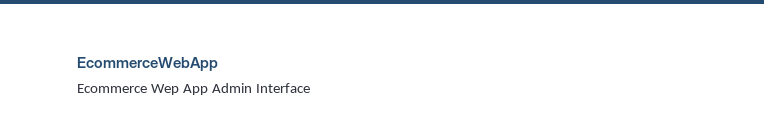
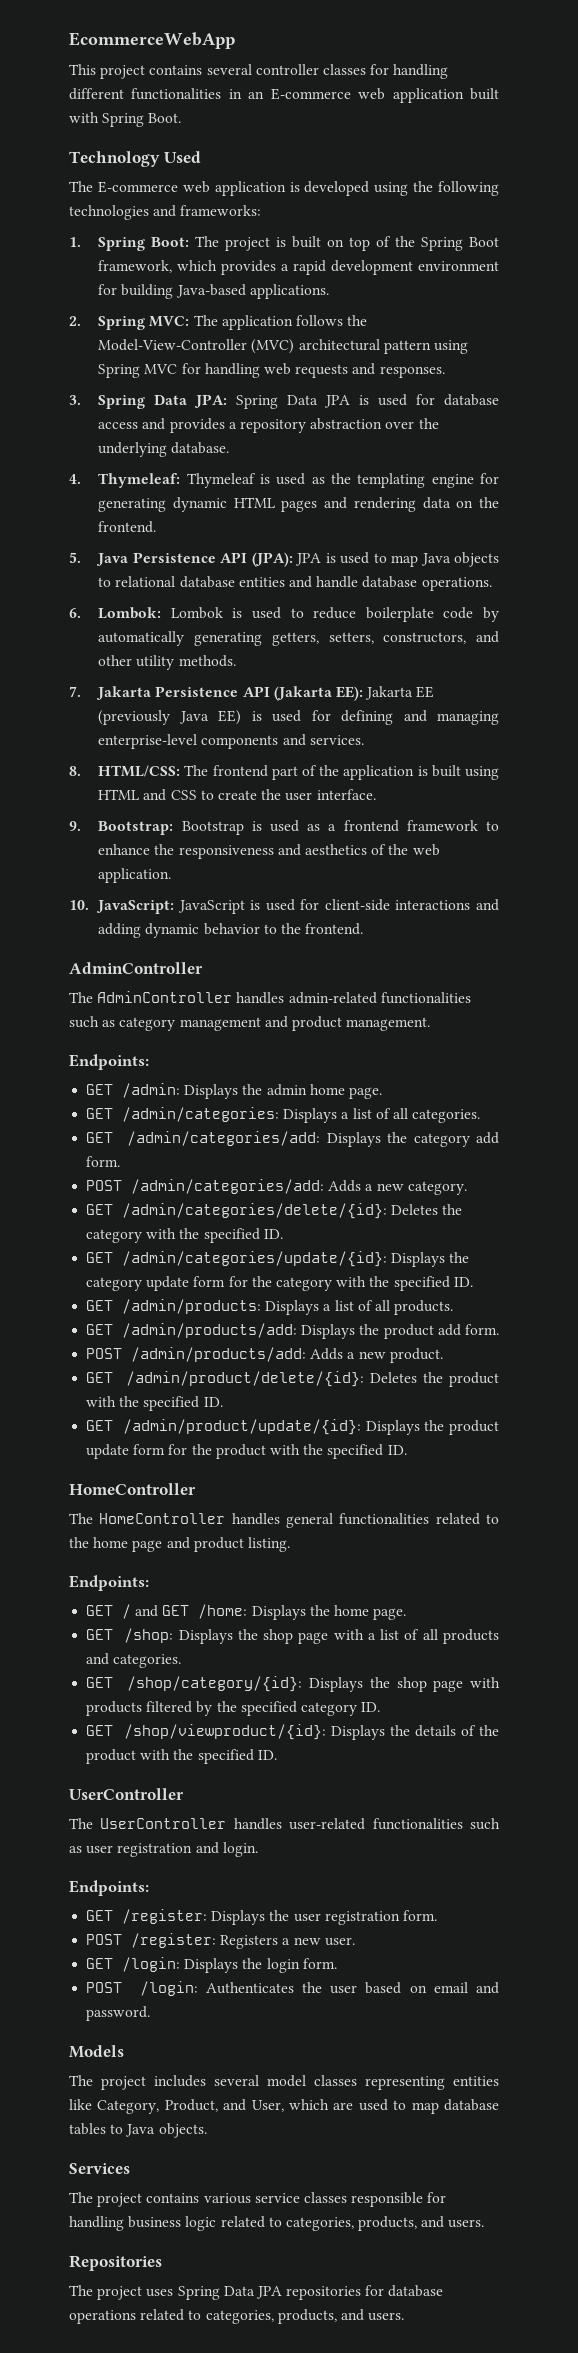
- Ecommerce Wep App Admin Interface
+ This project contains several controller classes for handling different functionalities in an E-commerce web application built with Spring Boot.
+ Technology Used
+ The E-commerce web application is developed using the following technologies and frameworks:
+ 1. Spring Boot: The project is built on top of the Spring Boot framework, which provides a rapid development environment for building Java-based applications.
+ 2. Spring MVC: The application follows the Model-View-Controller (MVC) architectural pattern using Spring MVC for handling web requests and responses.
+ 3. Spring Data JPA: Spring Data JPA is used for database access and provides a repository abstraction over the underlying database.
+ 4. Thymeleaf: Thymeleaf is used as the templating engine for generating dynamic HTML pages and rendering data on the frontend.
+ 5. Java Persistence API (JPA): JPA is used to map Java objects to relational database entities and handle database operations.
+ 6. Lombok: Lombok is used to reduce boilerplate code by automatically generating getters, setters, constructors, and other utility methods.
+ 7. Jakarta Persistence API (Jakarta EE): Jakarta EE (previously Java EE) is used for defining and managing enterprise-level components and services.
+ 8. HTML/CSS: The frontend part of the application is built using HTML and CSS to create the user interface.
+ 9. Bootstrap: Bootstrap is used as a frontend framework to enhance the responsiveness and aesthetics of the web application.
+ 10. JavaScript: JavaScript is used for client-side interactions and adding dynamic behavior to the frontend.
+ AdminController
+ The AdminController handles admin-related functionalities such as category management and product management.
+ Endpoints:
+ GET /admin: Displays the admin home page.
+ GET /admin/categories: Displays a list of all categories.
+ GET /admin/categories/add: Displays the category add form.
+ POST /admin/categories/add: Adds a new category.
+ GET /admin/categories/delete/{id}: Deletes the category with the specified ID.
+ GET /admin/categories/update/{id}: Displays the category update form for the category with the specified ID.
+ GET /admin/products: Displays a list of all products.
+ GET /admin/products/add: Displays the product add form.
+ POST /admin/products/add: Adds a new product.
+ GET /admin/product/delete/{id}: Deletes the product with the specified ID.
+ GET /admin/product/update/{id}: Displays the product update form for the product with the specified ID.
+ HomeController
+ The HomeController handles general functionalities related to the home page and product listing.
+ Endpoints:
+ GET / and GET /home: Displays the home page.
+ GET /shop: Displays the shop page with a list of all products and categories.
+ GET /shop/category/{id}: Displays the shop page with products filtered by the specified category ID.
+ GET /shop/viewproduct/{id}: Displays the details of the product with the specified ID.
+ UserController
+ The UserController handles user-related functionalities such as user registration and login.
+ Endpoints:
+ GET /register: Displays the user registration form.
+ POST /register: Registers a new user.
+ GET /login: Displays the login form.
+ POST /login: Authenticates the user based on email and password.
+ Models
+ The project includes several model classes representing entities like Category, Product, and User, which are used to map database tables to Java objects.
+ Services
+ The project contains various service classes responsible for handling business logic related to categories, products, and users.
+ Repositories
+ The project uses Spring Data JPA repositories for database operations related to categories, products, and users.

